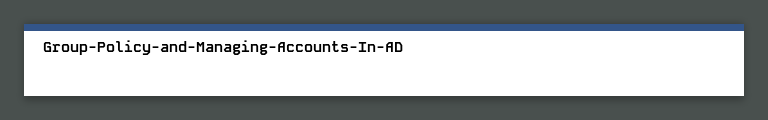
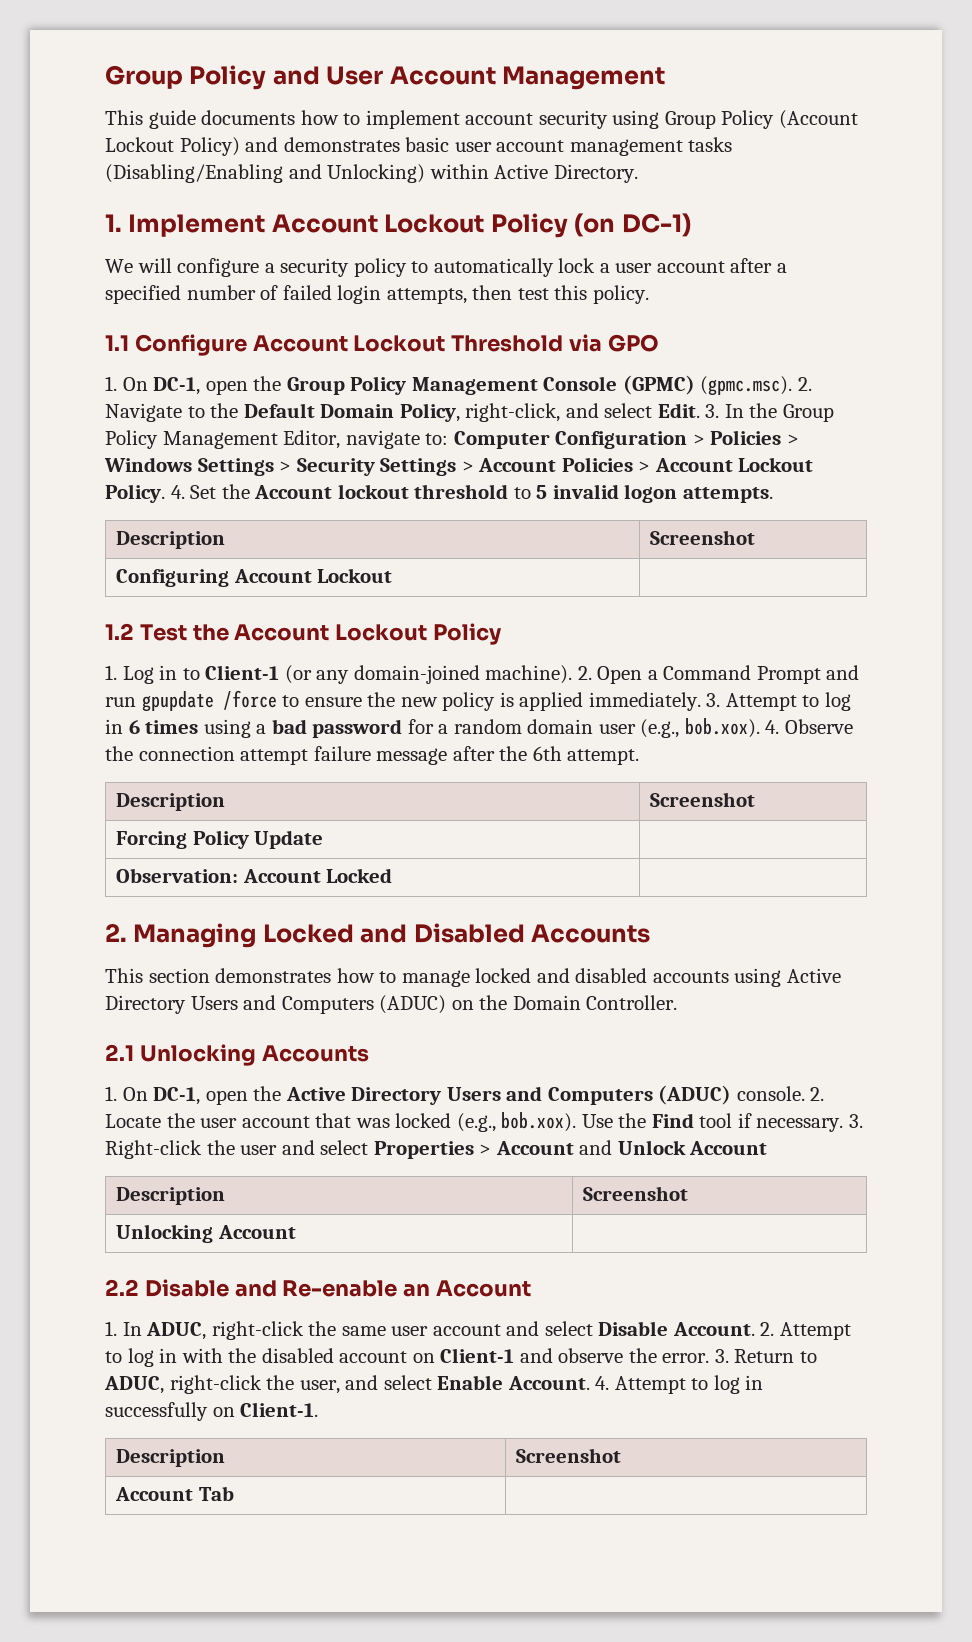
- Group-Policy-and-Managing-Accounts-In-AD
+ Group Policy and User Account Management
+ This guide documents how to implement account security using Group Policy (Account Lockout Policy) and demonstrates basic user account management tasks (Disabling/Enabling and Unlocking) within Active Directory.
+ 1. Implement Account Lockout Policy (on DC-1)
+ We will configure a security policy to automatically lock a user account after a specified number of failed login attempts, then test this policy.
+ 1.1 Configure Account Lockout Threshold via GPO
+ 1. On DC-1, open the Group Policy Management Console (GPMC) (gpmc.msc). 2. Navigate to the Default Domain Policy, right-click, and select Edit. 3. In the Group Policy Management Editor, navigate to: Computer Configuration > Policies > Windows Settings > Security Settings > Account Policies > Account Lockout Policy. 4. Set the Account lockout threshold to 5 invalid logon attempts.
+ Description | Screenshot
+ Configuring Account Lockout |
+ 1.2 Test the Account Lockout Policy
+ 1. Log in to Client-1 (or any domain-joined machine). 2. Open a Command Prompt and run gpupdate /force to ensure the new policy is applied immediately. 3. Attempt to log in 6 times using a bad password for a random domain user (e.g., bob.xox). 4. Observe the connection attempt failure message after the 6th attempt.
+ Description | Screenshot
+ Forcing Policy Update |
+ Observation: Account Locked |
+ 2. Managing Locked and Disabled Accounts
+ This section demonstrates how to manage locked and disabled accounts using Active Directory Users and Computers (ADUC) on the Domain Controller.
+ 2.1 Unlocking Accounts
+ 1. On DC-1, open the Active Directory Users and Computers (ADUC) console. 2. Locate the user account that was locked (e.g., bob.xox). Use the Find tool if necessary. 3. Right-click the user and select Properties > Account and Unlock Account
+ Description | Screenshot
+ Unlocking Account |
+ 2.2 Disable and Re-enable an Account
+ 1. In ADUC, right-click the same user account and select Disable Account. 2. Attempt to log in with the disabled account on Client-1 and observe the error. 3. Return to ADUC, right-click the user, and select Enable Account. 4. Attempt to log in successfully on Client-1.
+ Description | Screenshot
+ Account Tab |

